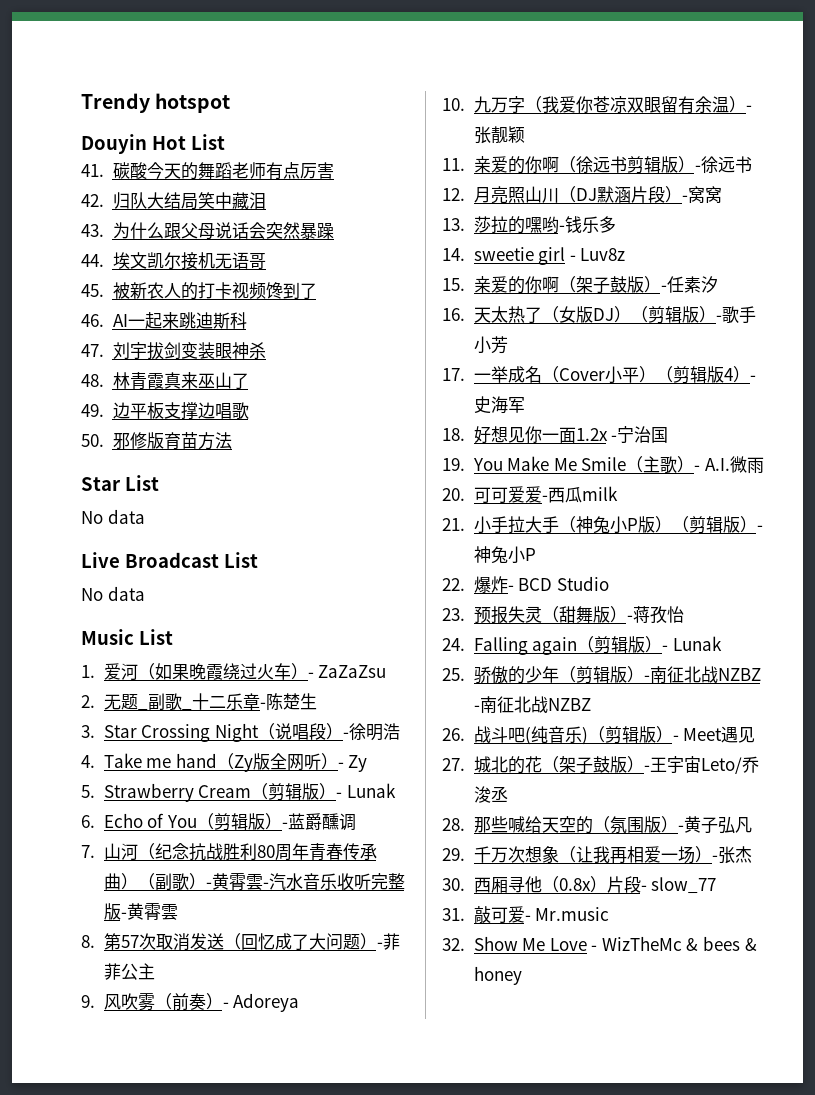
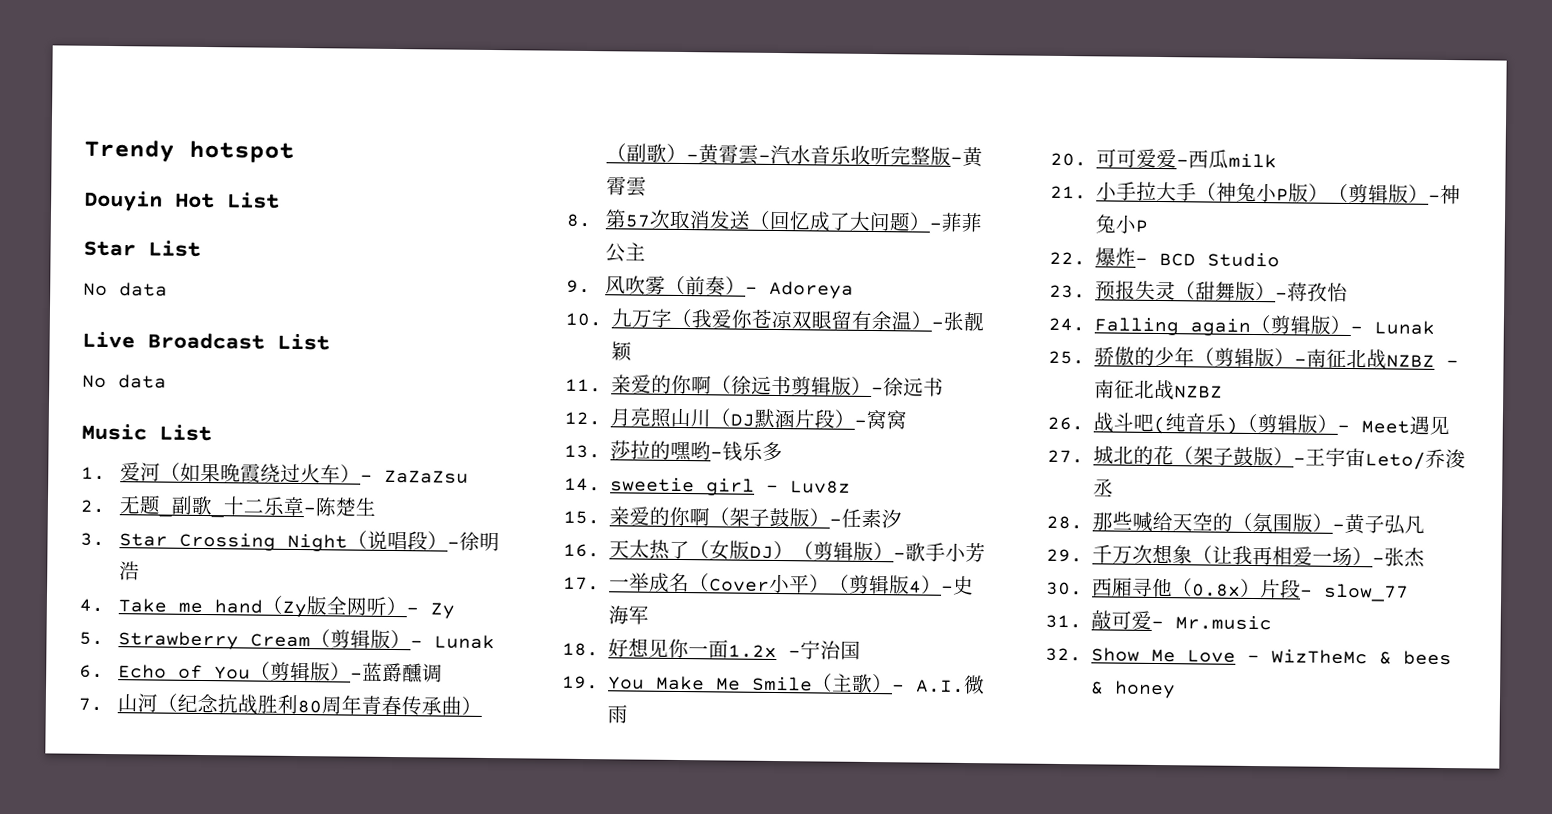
- 41.碳酸今天的舞蹈老师有点厉害
- 42.归队大结局笑中藏泪
- 43.为什么跟父母说话会突然暴躁
- 44.埃文凯尔接机无语哥
- 45.被新农人的打卡视频馋到了
- 46. AI一起来跳迪斯科
- 47.刘宇拔剑变装眼神杀
- 48.林青霞真来巫山了
- 49.边平板支撑边唱歌
- 50.邪修版育苗方法

